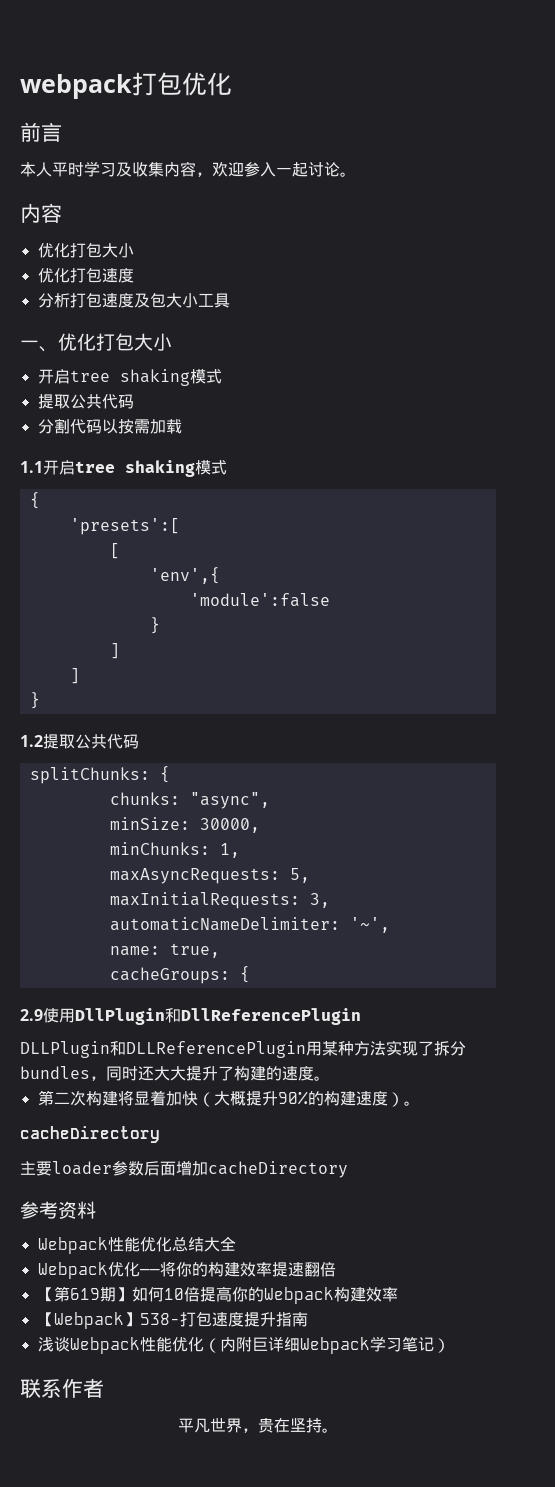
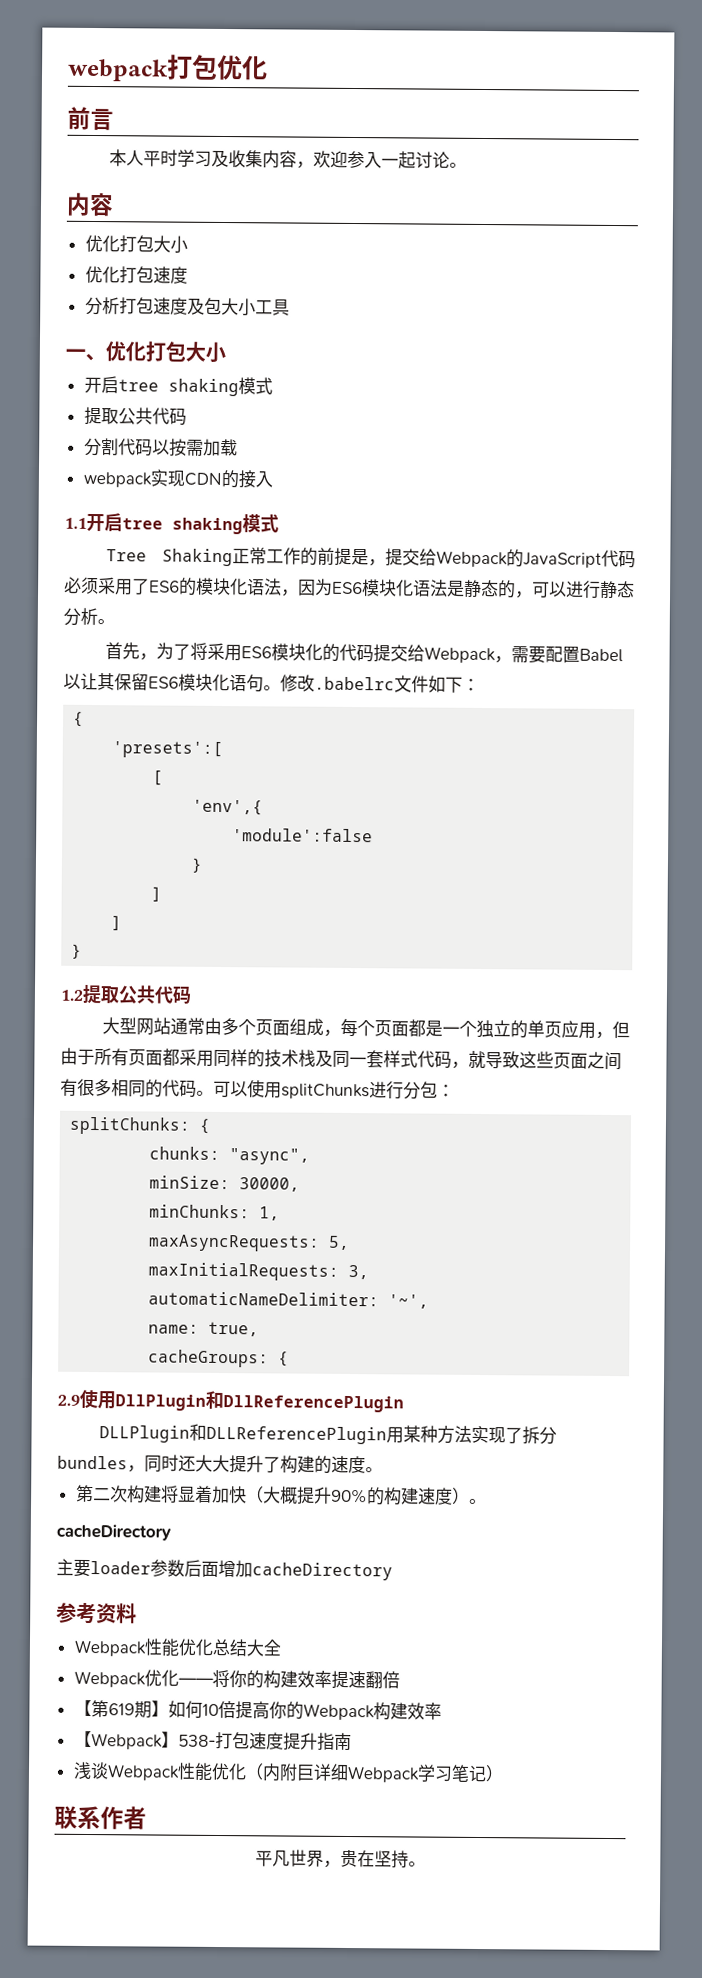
+ webpack实现CDN的接入
+ Tree Shaking正常工作的前提是，提交给Webpack的JavaScript代码必须采用了ES6的模块化语法，因为ES6模块化语法是静态的，可以进行静态分析。
+ 首先，为了将采用ES6模块化的代码提交给Webpack，需要配置Babel以让其保留ES6模块化语句。修改.babelrc文件如下：
+ 大型网站通常由多个页面组成，每个页面都是一个独立的单页应用，但由于所有页面都采用同样的技术栈及同一套样式代码，就导致这些页面之间有很多相同的代码。可以使用splitChunks进行分包：

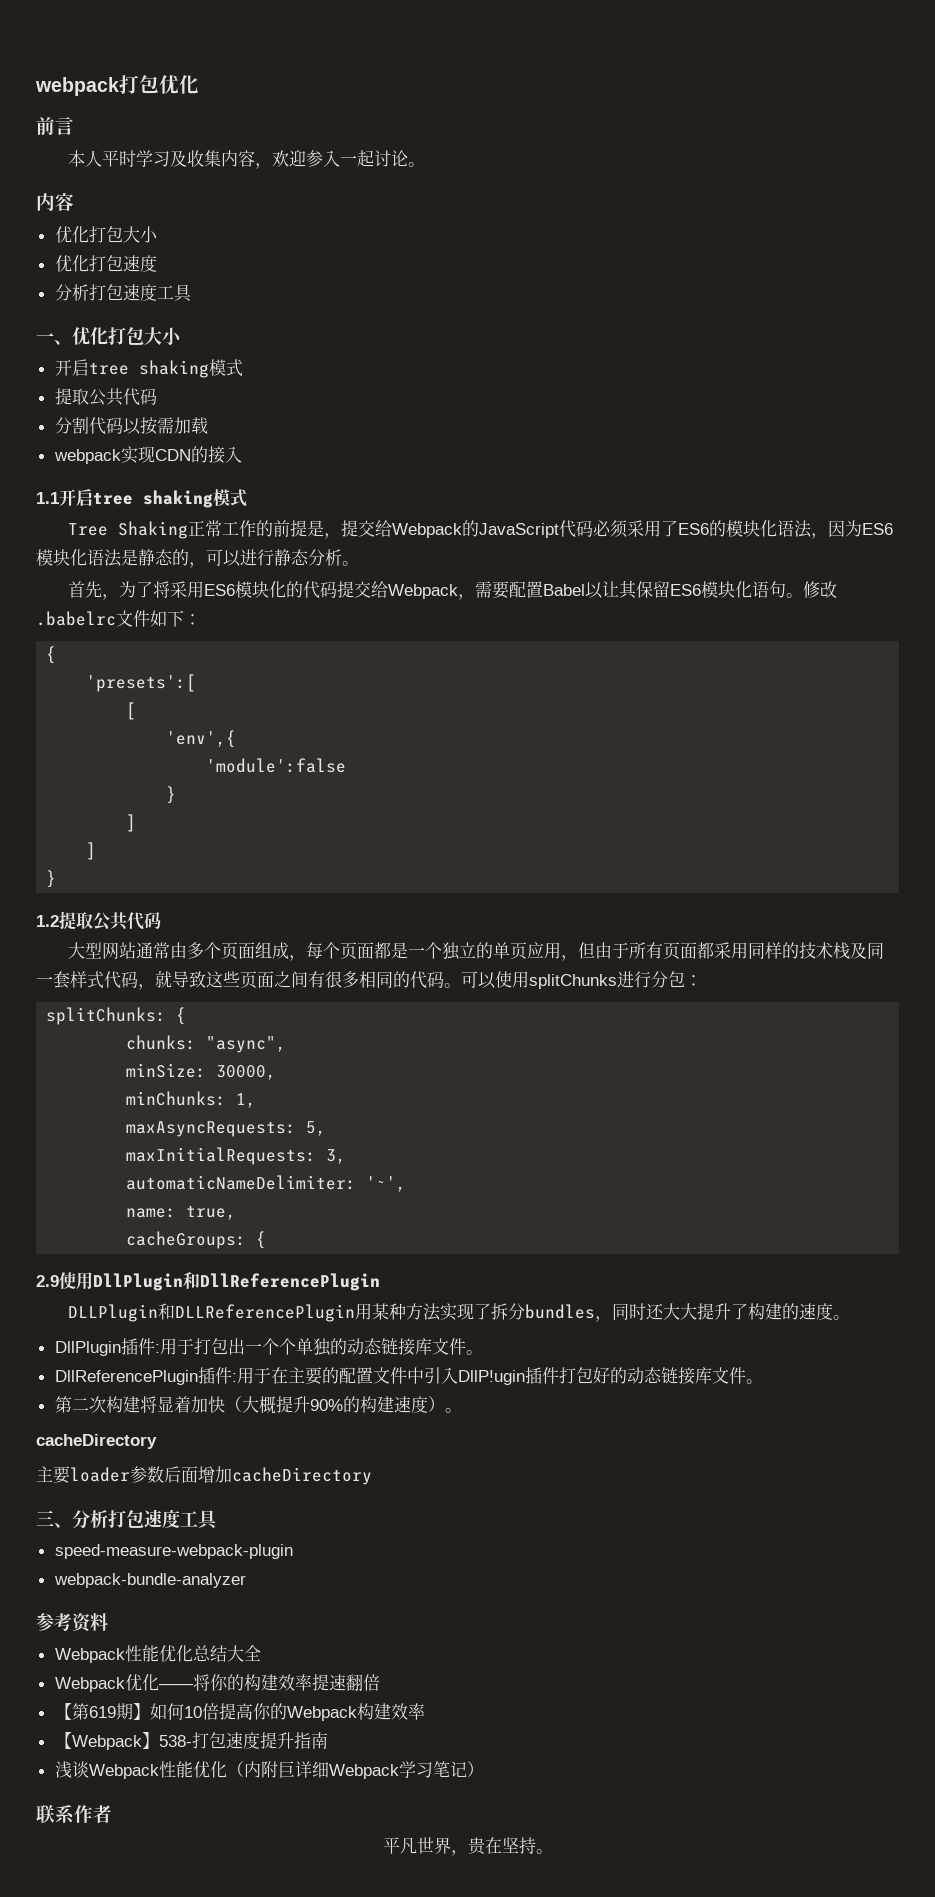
  优化打包速度
- 分析打包速度及包大小工具
+ 分析打包速度工具
+ DllPlugin插件:用于打包出一个个单独的动态链接库文件。
+ DllReferencePlugin插件:用于在主要的配置文件中引入DllP!ugin插件打包好的动态链接库文件。
+ 三、分析打包速度工具
+ speed-measure-webpack-plugin
+ webpack-bundle-analyzer

